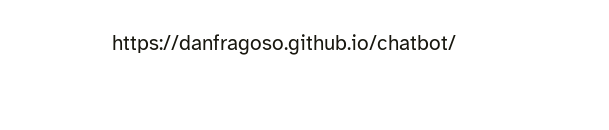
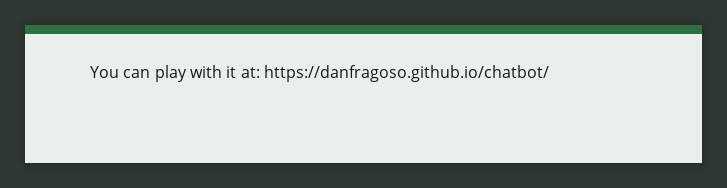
- https://danfragoso.github.io/chatbot/
+ You can play with it at: https://danfragoso.github.io/chatbot/

